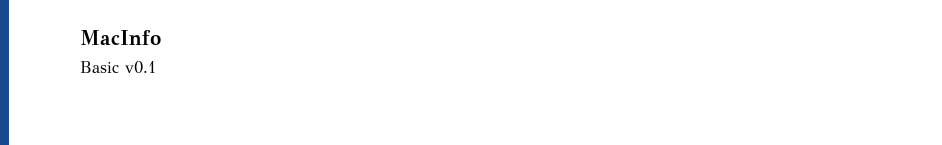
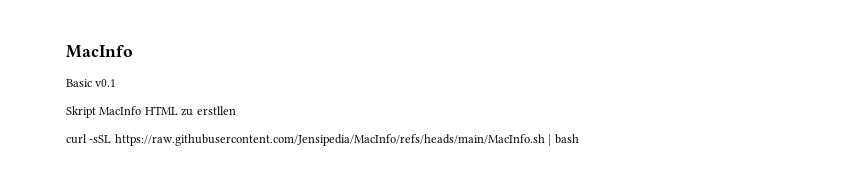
+ Skript MacInfo HTML zu erstllen
+ curl -sSL https://raw.githubusercontent.com/Jensipedia/MacInfo/refs/heads/main/MacInfo.sh | bash

